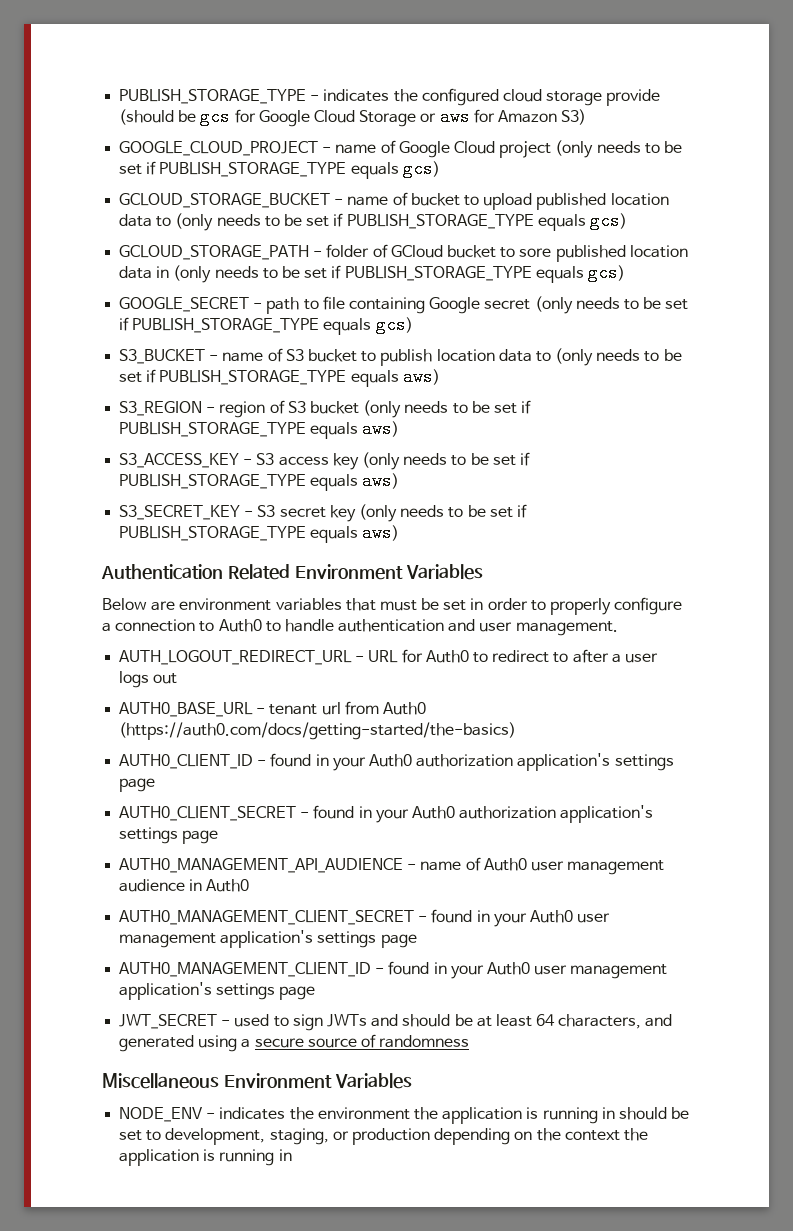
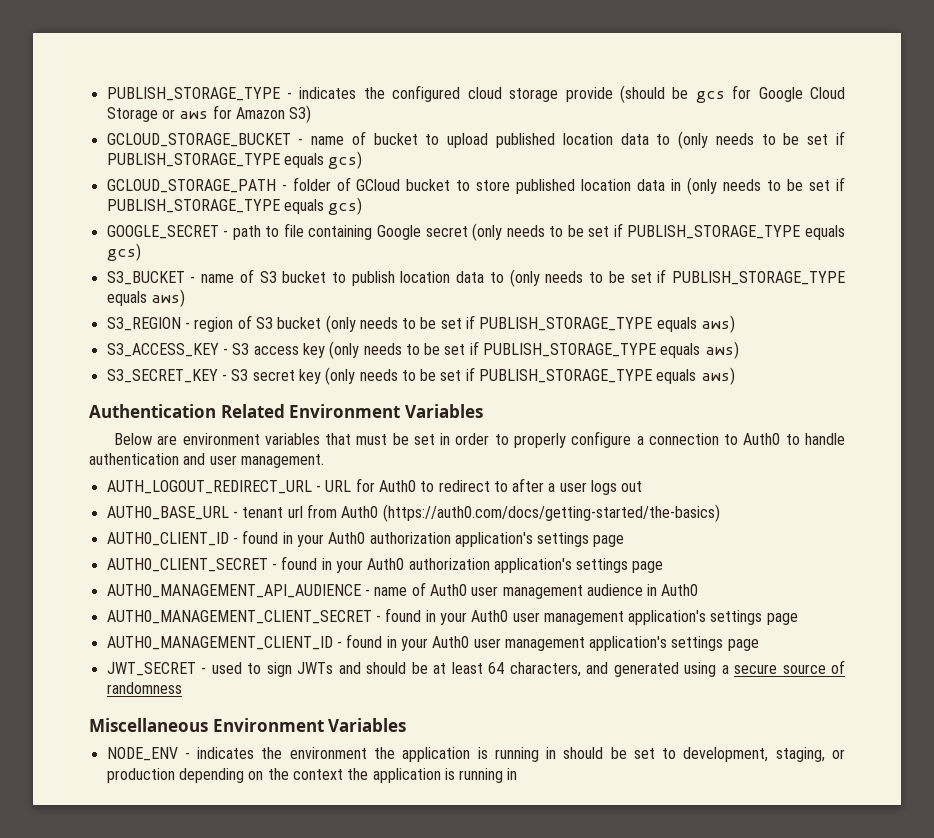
- GOOGLE_CLOUD_PROJECT - name of Google Cloud project (only needs to be set if PUBLISH_STORAGE_TYPE equals gcs)
- GCLOUD_STORAGE_PATH - folder of GCloud bucket to sore published location data in (only needs to be set if PUBLISH_STORAGE_TYPE equals gcs)
+ GCLOUD_STORAGE_PATH - folder of GCloud bucket to store published location data in (only needs to be set if PUBLISH_STORAGE_TYPE equals gcs)

